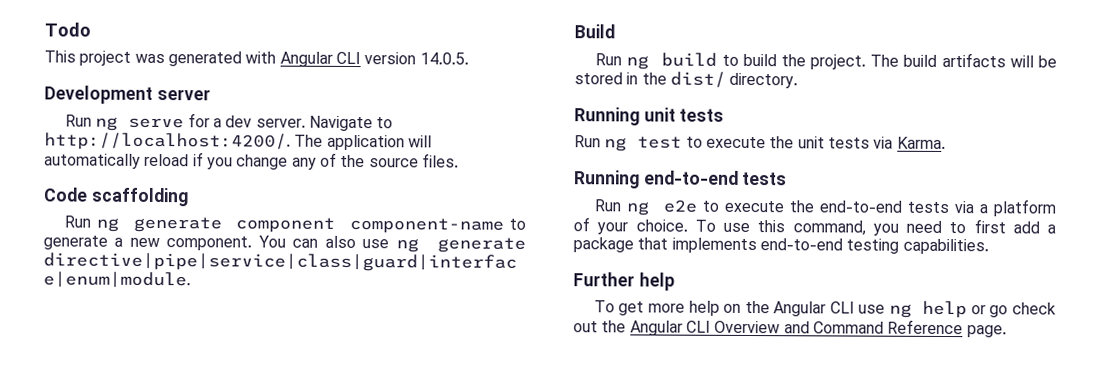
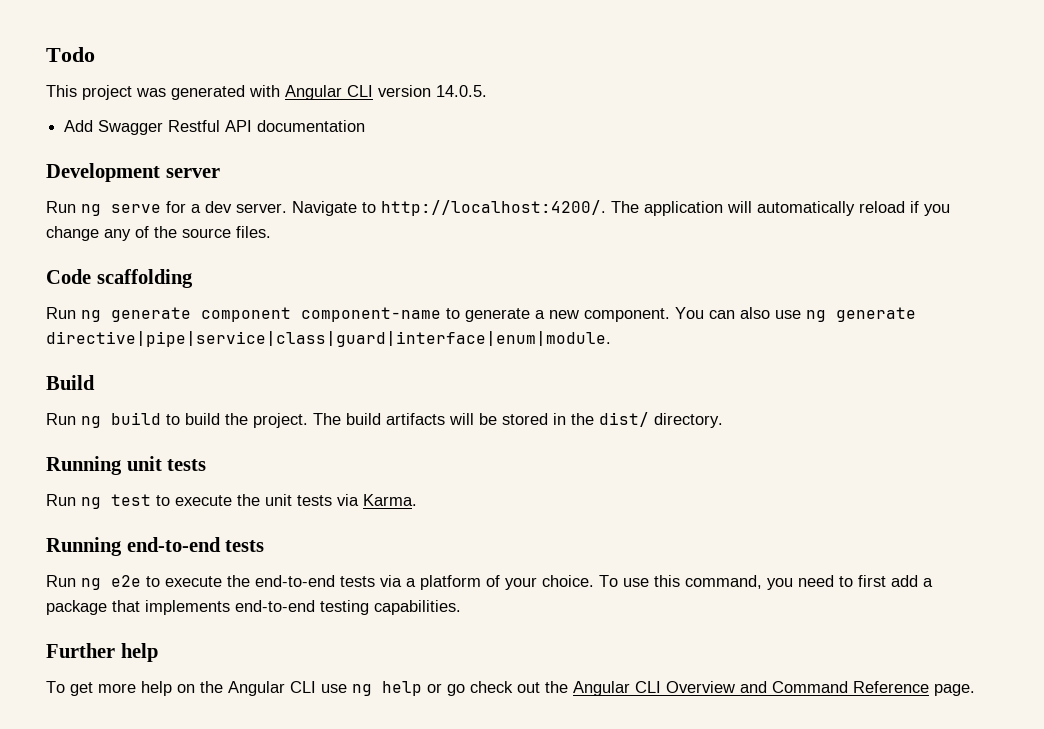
+ Add Swagger Restful API documentation

